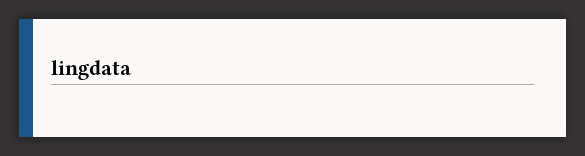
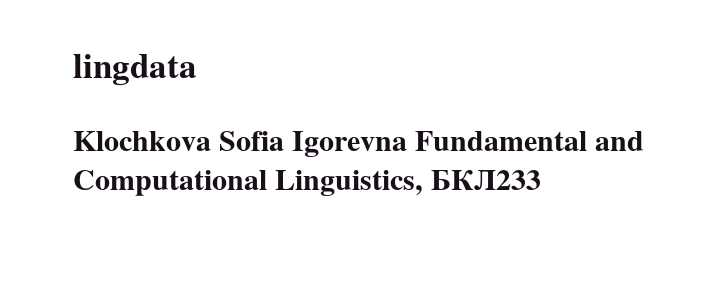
+ Klochkova Sofia Igorevna Fundamental and Computational Linguistics, БКЛ233

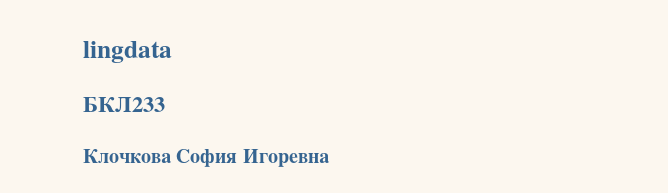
- Klochkova Sofia Igorevna Fundamental and Computational Linguistics, БКЛ233
+ БКЛ233
+ Клочкова София Игоревна

